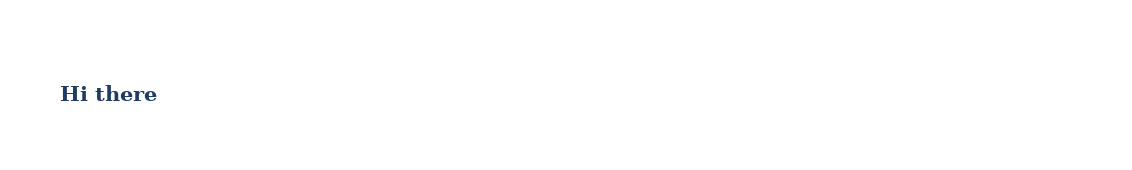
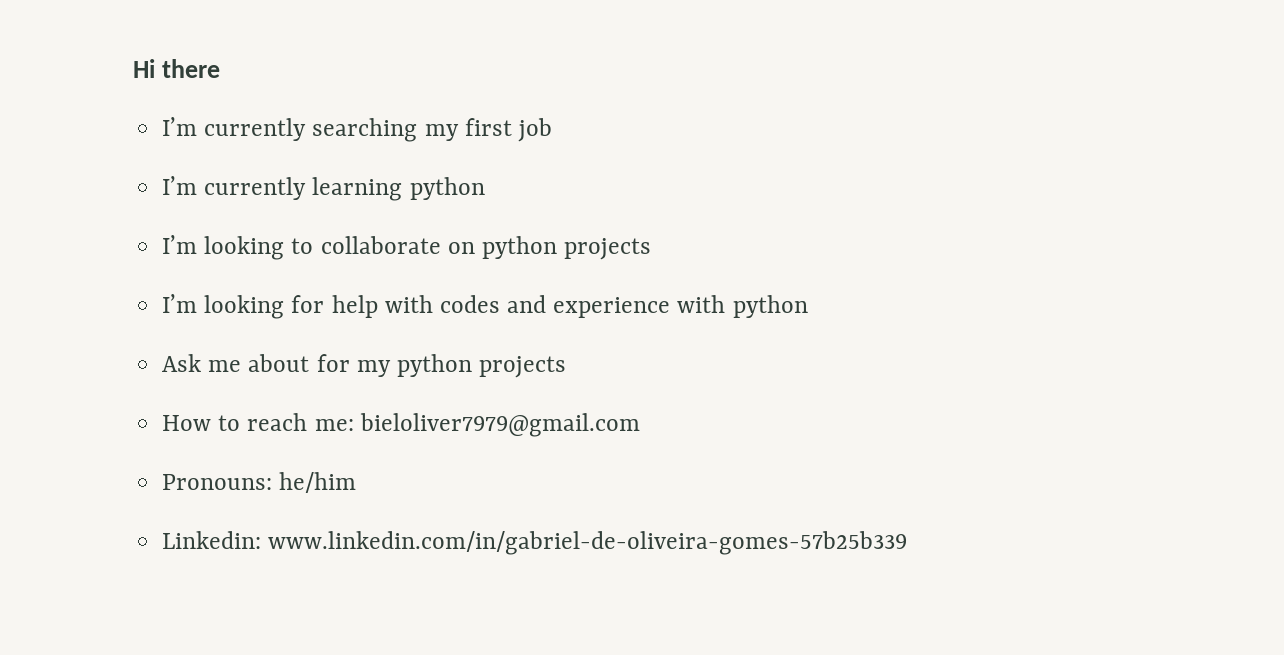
+ I’m currently searching my first job
+ I’m currently learning python
+ I’m looking to collaborate on python projects
+ I’m looking for help with codes and experience with python
+ Ask me about for my python projects
+ How to reach me: bieloliver7979@gmail.com
+ Pronouns: he/him
+ Linkedin: www.linkedin.com/in/gabriel-de-oliveira-gomes-57b25b339

